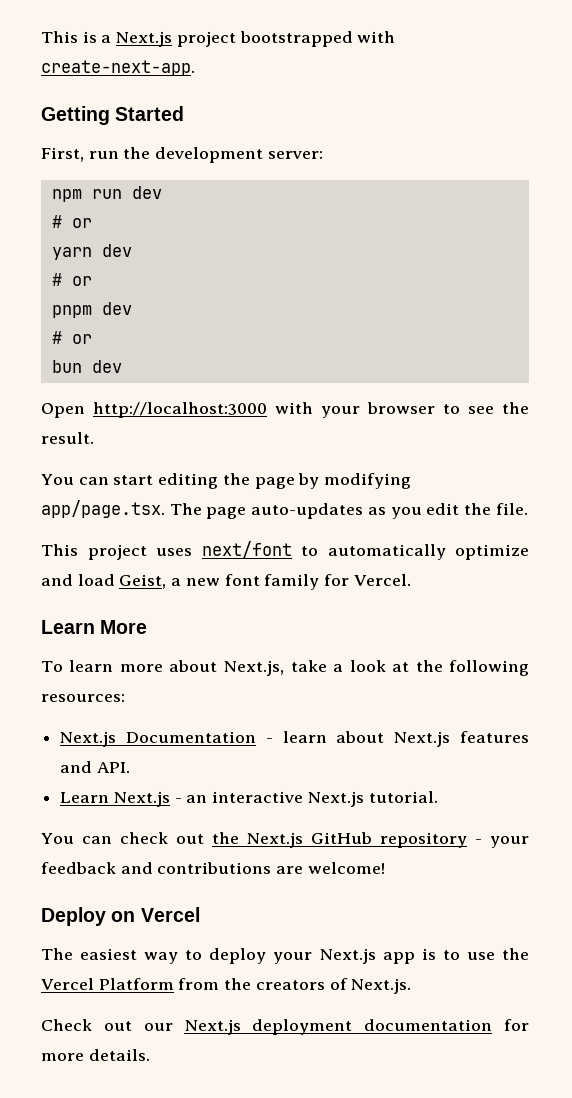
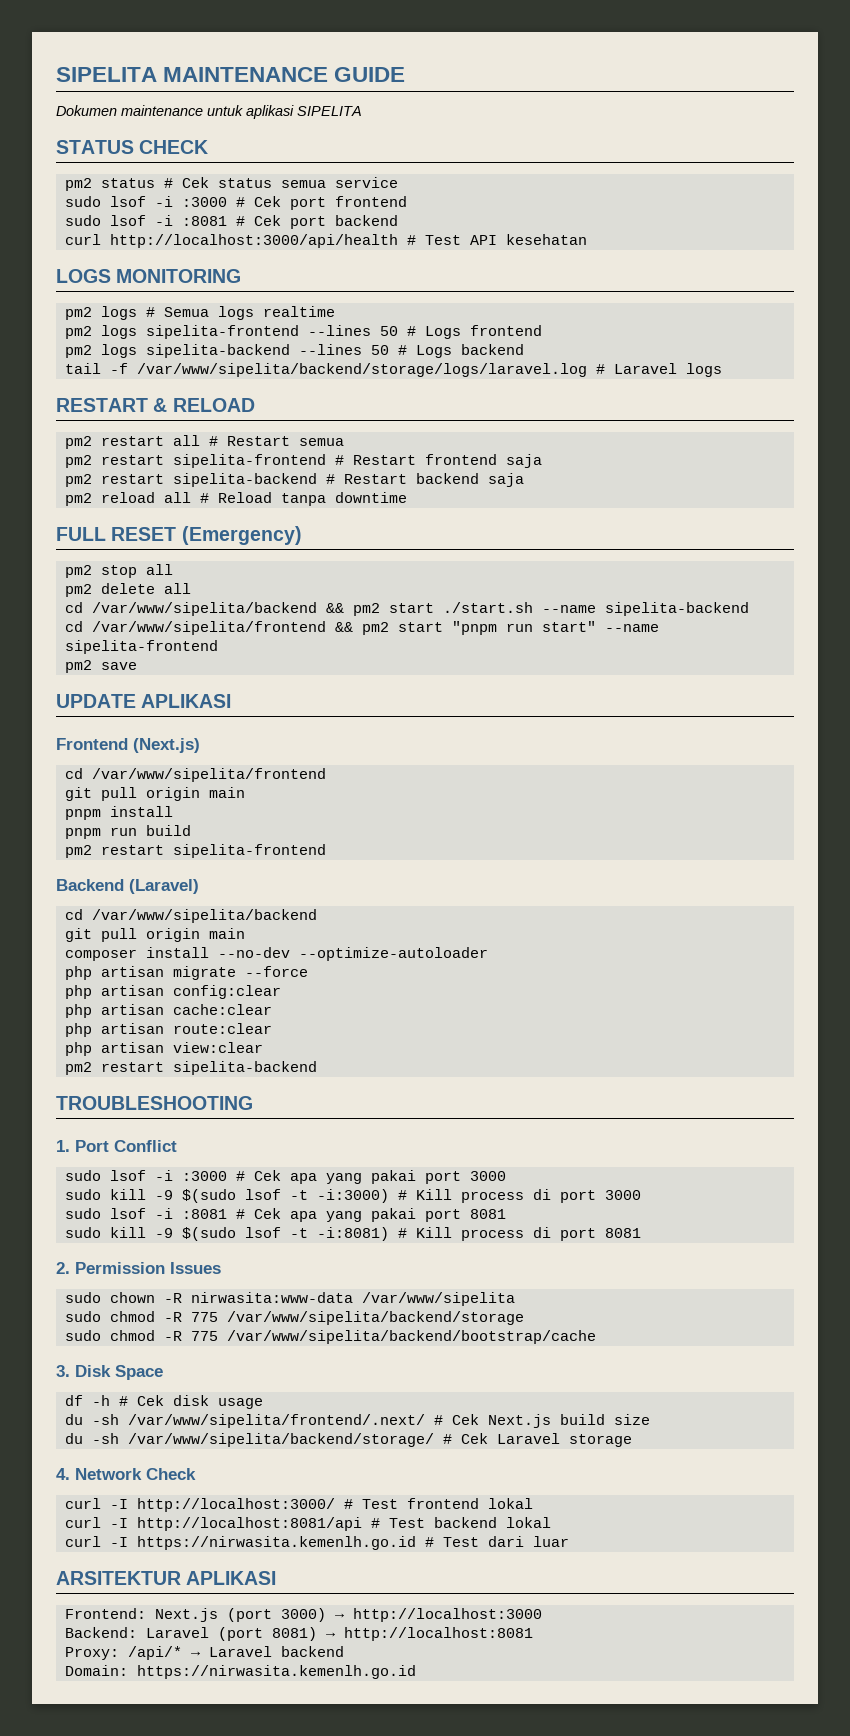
- This is a Next.js project bootstrapped with create-next-app.
- Getting Started
- First, run the development server:
- npm run dev
- # or
- yarn dev
- # or
- pnpm dev
- # or
- bun dev
- Open http://localhost:3000 with your browser to see the result.
- You can start editing the page by modifying app/page.tsx. The page auto-updates as you edit the file.
- This project uses next/font to automatically optimize and load Geist, a new font family for Vercel.
- Learn More
- To learn more about Next.js, take a look at the following resources:
- Next.js Documentation - learn about Next.js features and API.
- Learn Next.js - an interactive Next.js tutorial.
- You can check out the Next.js GitHub repository - your feedback and contributions are welcome!
- Deploy on Vercel
- The easiest way to deploy your Next.js app is to use the Vercel Platform from the creators of Next.js.
- Check out our Next.js deployment documentation for more details.
+ SIPELITA MAINTENANCE GUIDE
+ Dokumen maintenance untuk aplikasi SIPELITA
+ STATUS CHECK
+ pm2 status # Cek status semua service
+ sudo lsof -i :3000 # Cek port frontend
+ sudo lsof -i :8081 # Cek port backend
+ curl http://localhost:3000/api/health # Test API kesehatan
+ LOGS MONITORING
+ pm2 logs # Semua logs realtime
+ pm2 logs sipelita-frontend --lines 50 # Logs frontend
+ pm2 logs sipelita-backend --lines 50 # Logs backend
+ tail -f /var/www/sipelita/backend/storage/logs/laravel.log # Laravel logs
+ RESTART & RELOAD
+ pm2 restart all # Restart semua
+ pm2 restart sipelita-frontend # Restart frontend saja
+ pm2 restart sipelita-backend # Restart backend saja
+ pm2 reload all # Reload tanpa downtime
+ FULL RESET (Emergency)
+ pm2 stop all
+ pm2 delete all
+ cd /var/www/sipelita/backend && pm2 start ./start.sh --name sipelita-backend
+ cd /var/www/sipelita/frontend && pm2 start "pnpm run start" --name sipelita-frontend
+ pm2 save
+ UPDATE APLIKASI
+ Frontend (Next.js)
+ cd /var/www/sipelita/frontend
+ git pull origin main
+ pnpm install
+ pnpm run build
+ pm2 restart sipelita-frontend
+ Backend (Laravel)
+ cd /var/www/sipelita/backend
+ git pull origin main
+ composer install --no-dev --optimize-autoloader
+ php artisan migrate --force
+ php artisan config:clear
+ php artisan cache:clear
+ php artisan route:clear
+ php artisan view:clear
+ pm2 restart sipelita-backend
+ TROUBLESHOOTING
+ 1. Port Conflict
+ sudo lsof -i :3000 # Cek apa yang pakai port 3000
+ sudo kill -9 $(sudo lsof -t -i:3000) # Kill process di port 3000
+ sudo lsof -i :8081 # Cek apa yang pakai port 8081
+ sudo kill -9 $(sudo lsof -t -i:8081) # Kill process di port 8081
+ 2. Permission Issues
+ sudo chown -R nirwasita:www-data /var/www/sipelita
+ sudo chmod -R 775 /var/www/sipelita/backend/storage
+ sudo chmod -R 775 /var/www/sipelita/backend/bootstrap/cache
+ 3. Disk Space
+ df -h # Cek disk usage
+ du -sh /var/www/sipelita/frontend/.next/ # Cek Next.js build size
+ du -sh /var/www/sipelita/backend/storage/ # Cek Laravel storage
+ 4. Network Check
+ curl -I http://localhost:3000/ # Test frontend lokal
+ curl -I http://localhost:8081/api # Test backend lokal
+ curl -I https://nirwasita.kemenlh.go.id # Test dari luar
+ ARSITEKTUR APLIKASI
+ Frontend: Next.js (port 3000) → http://localhost:3000
+ Backend: Laravel (port 8081) → http://localhost:8081
+ Proxy: /api/* → Laravel backend
+ Domain: https://nirwasita.kemenlh.go.id

